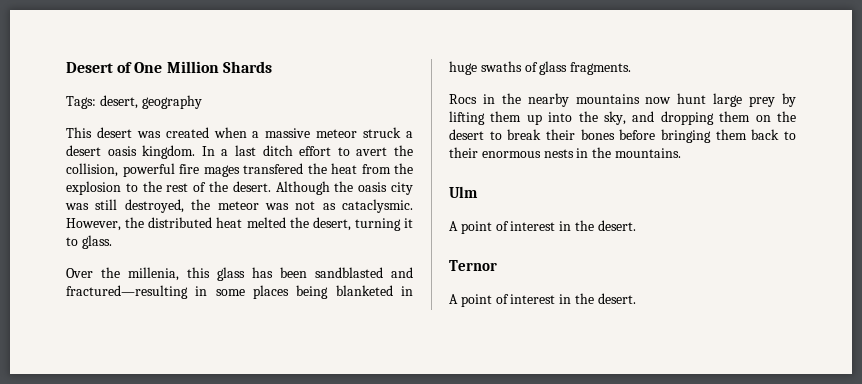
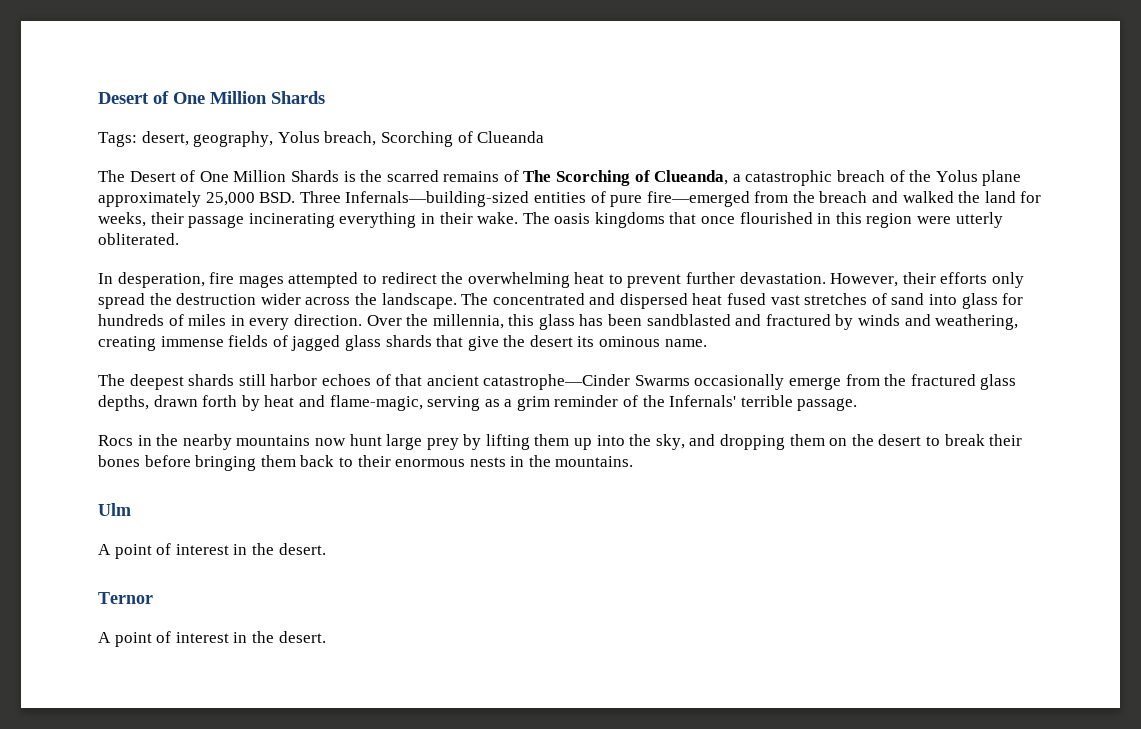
- Tags: desert, geography
- This desert was created when a massive meteor struck a desert oasis kingdom. In a last ditch effort to avert the collision, powerful fire mages transfered the heat from the explosion to the rest of the desert. Although the oasis city was still destroyed, the meteor was not as cataclysmic. However, the distributed heat melted the desert, turning it to glass.
- Over the millenia, this glass has been sandblasted and fractured—resulting in some places being blanketed in huge swaths of glass fragments.
+ Tags: desert, geography, Yolus breach, Scorching of Clueanda
+ The Desert of One Million Shards is the scarred remains of The Scorching of Clueanda, a catastrophic breach of the Yolus plane approximately 25,000 BSD. Three Infernals—building-sized entities of pure fire—emerged from the breach and walked the land for weeks, their passage incinerating everything in their wake. The oasis kingdoms that once flourished in this region were utterly obliterated.
+ In desperation, fire mages attempted to redirect the overwhelming heat to prevent further devastation. However, their efforts only spread the destruction wider across the landscape. The concentrated and dispersed heat fused vast stretches of sand into glass for hundreds of miles in every direction. Over the millennia, this glass has been sandblasted and fractured by winds and weathering, creating immense fields of jagged glass shards that give the desert its ominous name.
+ The deepest shards still harbor echoes of that ancient catastrophe—Cinder Swarms occasionally emerge from the fractured glass depths, drawn forth by heat and flame-magic, serving as a grim reminder of the Infernals' terrible passage.

